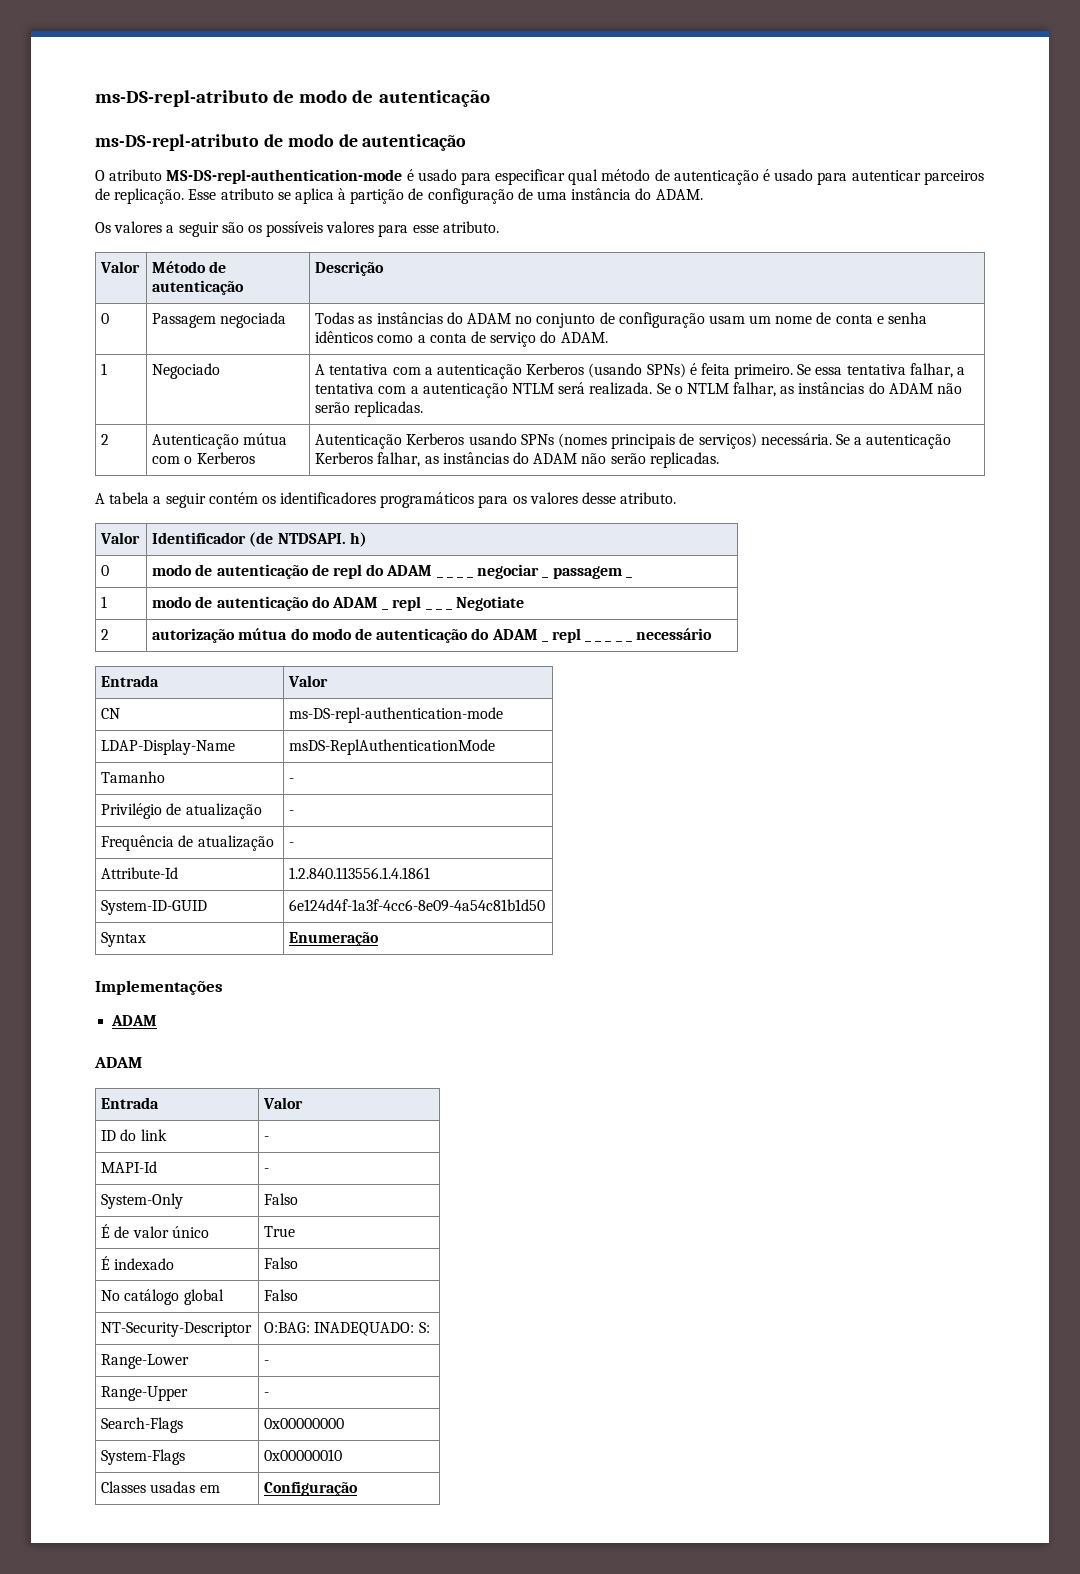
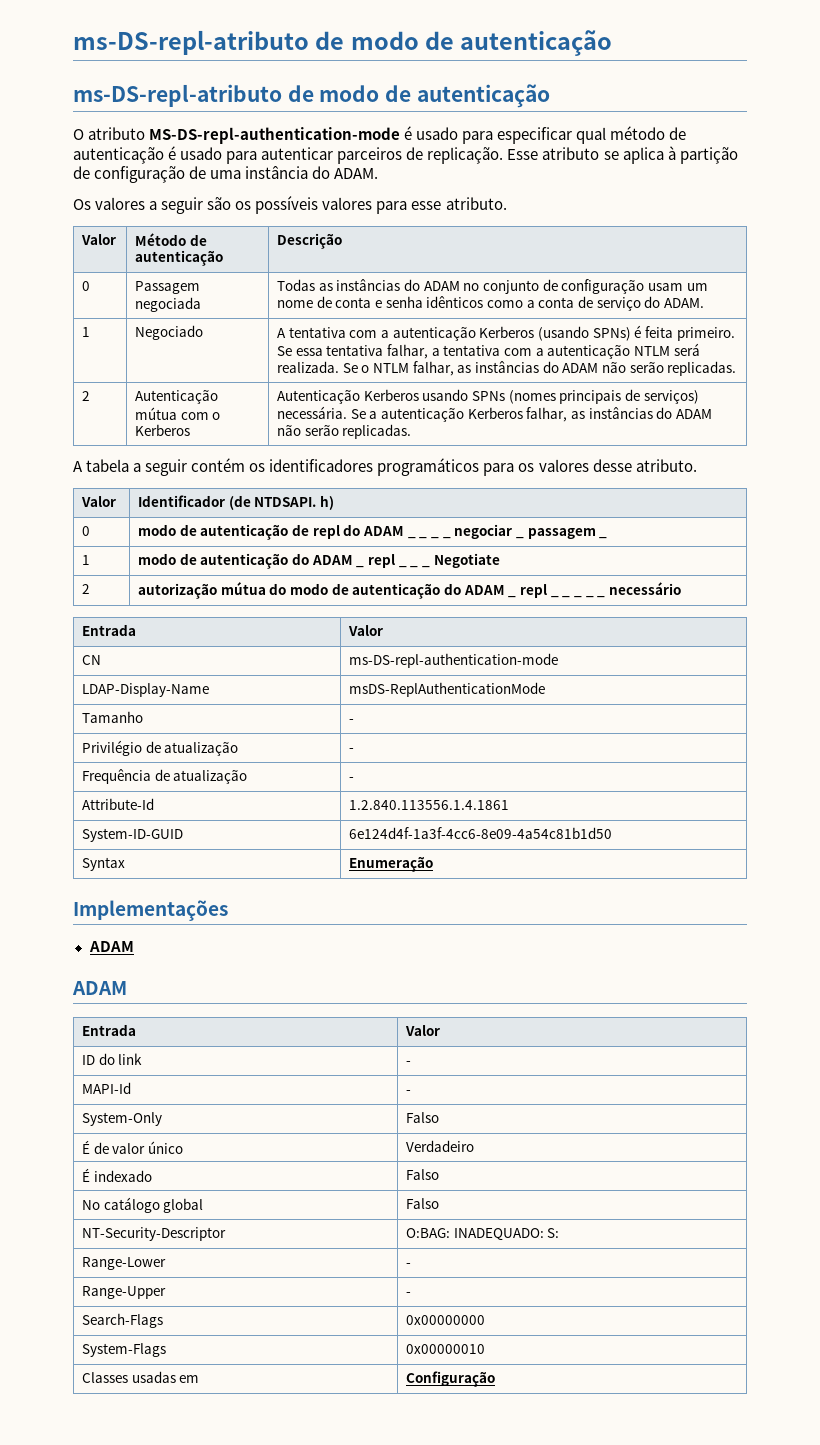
- É de valor único | True
+ É de valor único | Verdadeiro

